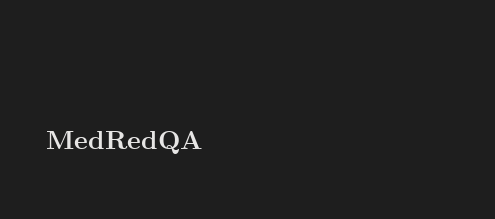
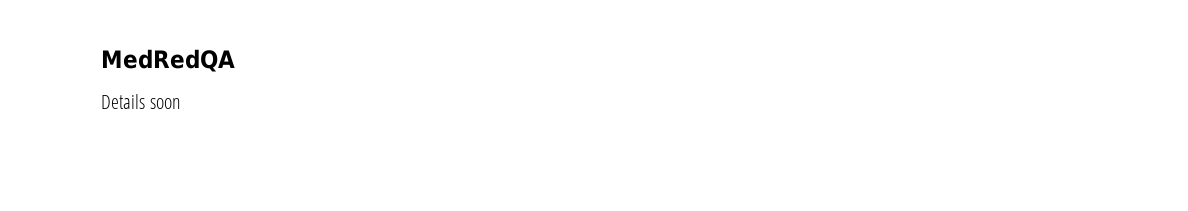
+ Details soon

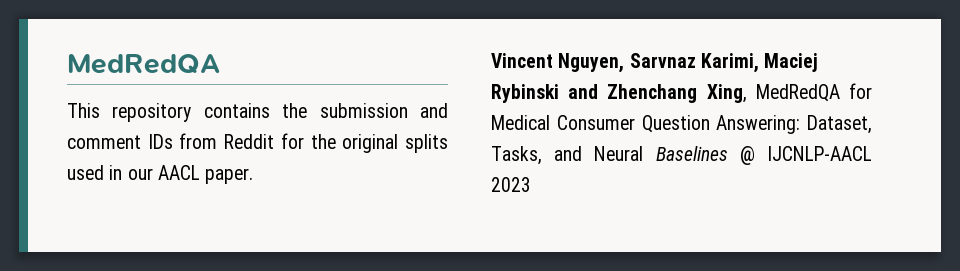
- Details soon
+ This repository contains the submission and comment IDs from Reddit for the original splits used in our AACL paper.
+ Vincent Nguyen, Sarvnaz Karimi, Maciej Rybinski and Zhenchang Xing, MedRedQA for Medical Consumer Question Answering: Dataset, Tasks, and Neural Baselines @ IJCNLP-AACL 2023

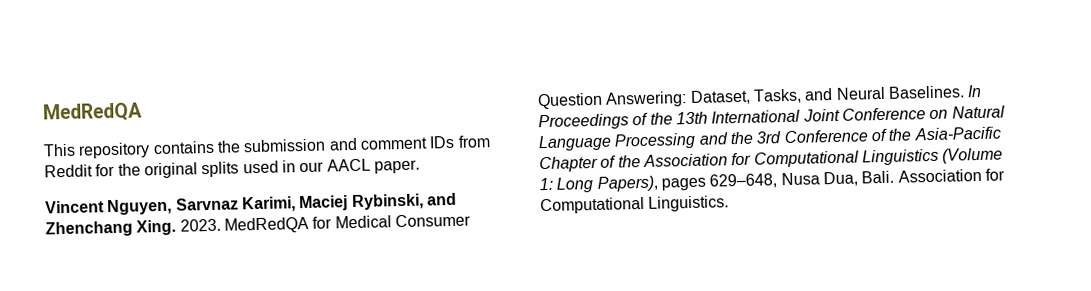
- Vincent Nguyen, Sarvnaz Karimi, Maciej Rybinski and Zhenchang Xing, MedRedQA for Medical Consumer Question Answering: Dataset, Tasks, and Neural Baselines @ IJCNLP-AACL 2023
+ Vincent Nguyen, Sarvnaz Karimi, Maciej Rybinski, and Zhenchang Xing. 2023. MedRedQA for Medical Consumer Question Answering: Dataset, Tasks, and Neural Baselines. In Proceedings of the 13th International Joint Conference on Natural Language Processing and the 3rd Conference of the Asia-Pacific Chapter of the Association for Computational Linguistics (Volume 1: Long Papers), pages 629–648, Nusa Dua, Bali. Association for Computational Linguistics.

